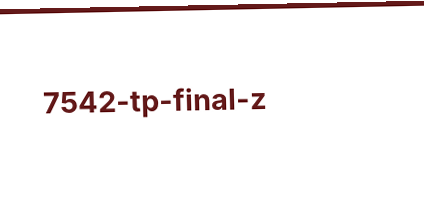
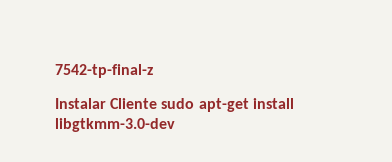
+ Instalar Cliente sudo apt-get install libgtkmm-3.0-dev

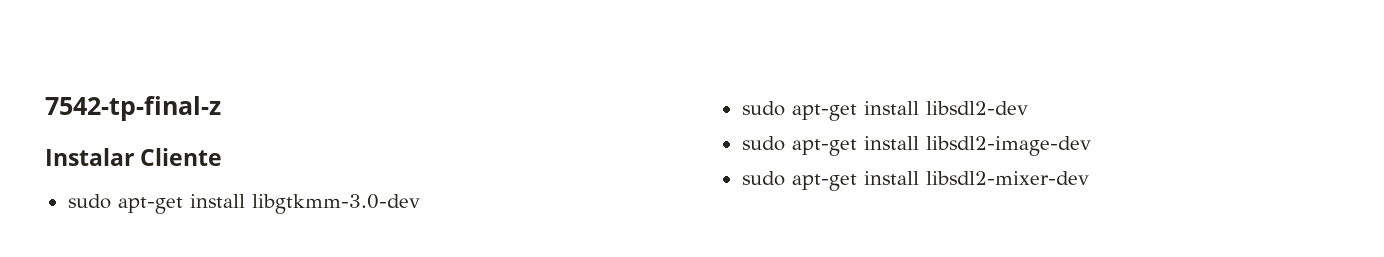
- Instalar Cliente sudo apt-get install libgtkmm-3.0-dev
+ Instalar Cliente
+ sudo apt-get install libgtkmm-3.0-dev
+ sudo apt-get install libsdl2-dev
+ sudo apt-get install libsdl2-image-dev
+ sudo apt-get install libsdl2-mixer-dev

